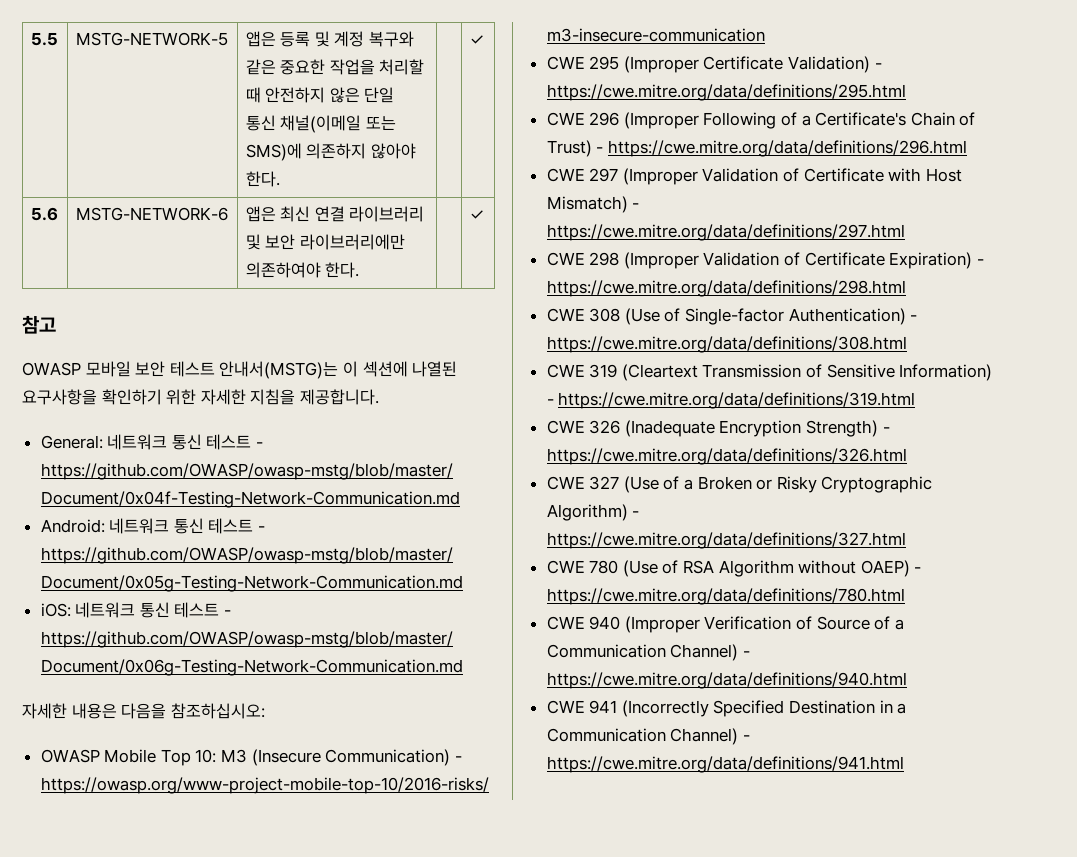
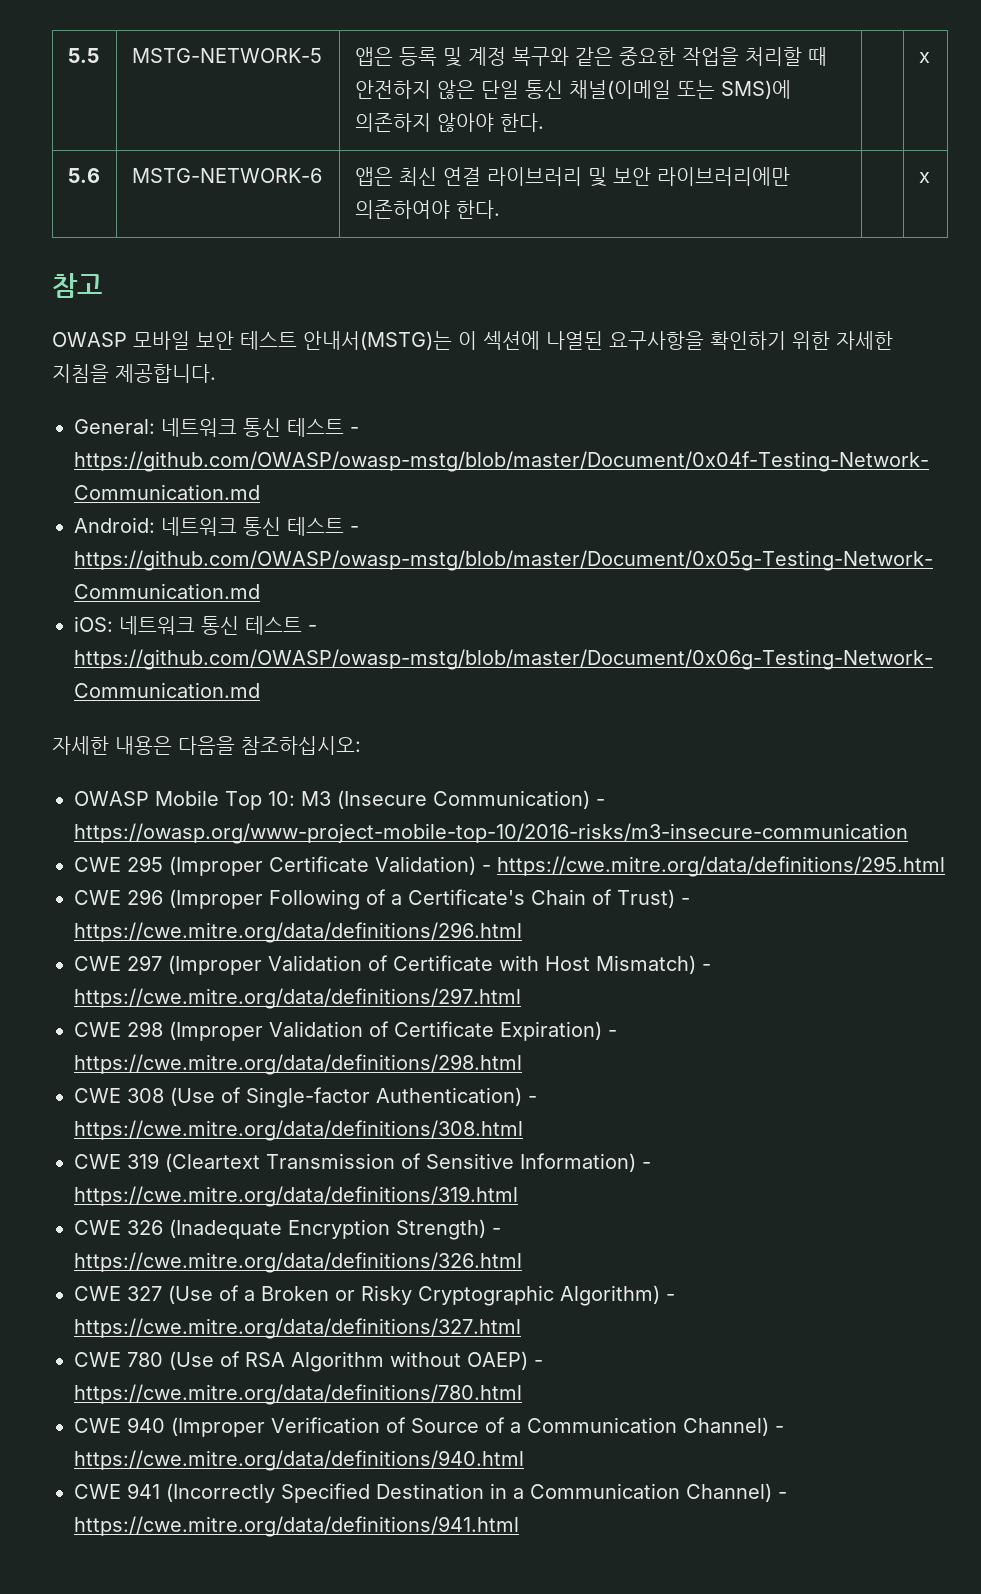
- 5.5 | MSTG-NETWORK-5 | 앱은 등록 및 계정 복구와 같은 중요한 작업을 처리할 때 안전하지 않은 단일 통신 채널(이메일 또는 SMS)에 의존하지 않아야 한다. | | ✓
+ 5.5 | MSTG-NETWORK-5 | 앱은 등록 및 계정 복구와 같은 중요한 작업을 처리할 때 안전하지 않은 단일 통신 채널(이메일 또는 SMS)에 의존하지 않아야 한다. | | x
- 5.6 | MSTG-NETWORK-6 | 앱은 최신 연결 라이브러리 및 보안 라이브러리에만 의존하여야 한다. | | ✓
+ 5.6 | MSTG-NETWORK-6 | 앱은 최신 연결 라이브러리 및 보안 라이브러리에만 의존하여야 한다. | | x

